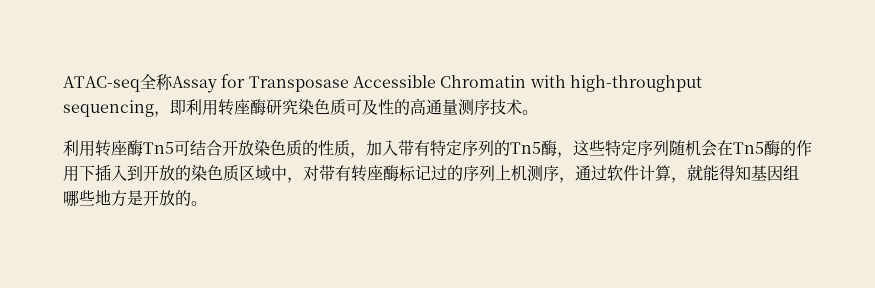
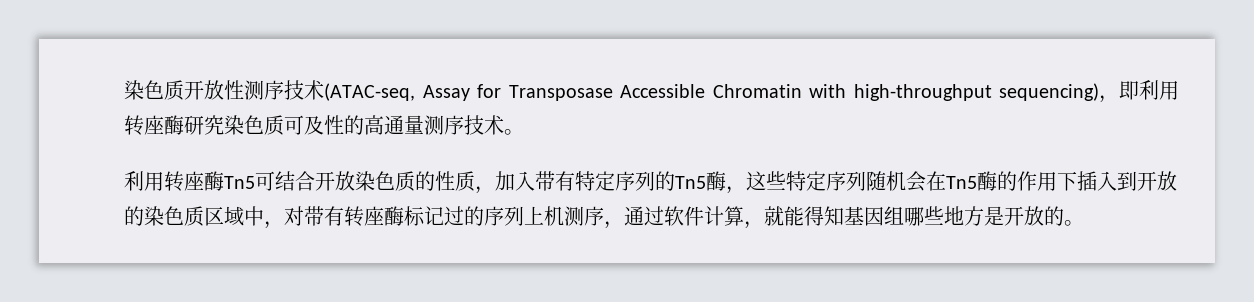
- ATAC-seq全称Assay for Transposase Accessible Chromatin with high-throughput sequencing，即利用转座酶研究染色质可及性的高通量测序技术。
+ 染色质开放性测序技术(ATAC-seq, Assay for Transposase Accessible Chromatin with high-throughput sequencing)，即利用转座酶研究染色质可及性的高通量测序技术。

